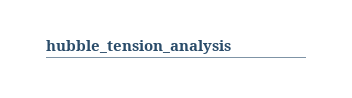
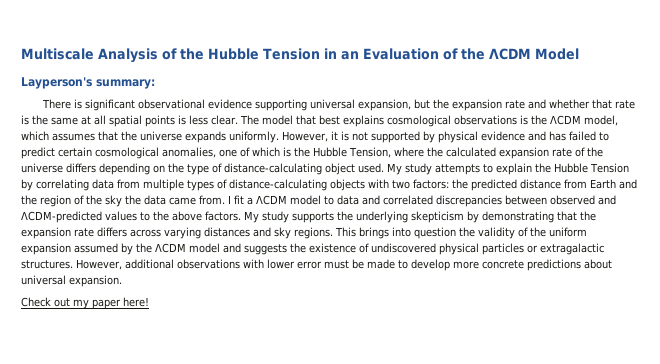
- hubble_tension_analysis
+ Multiscale Analysis of the Hubble Tension in an Evaluation of the ΛCDM Model
+ Layperson's summary:
+ There is significant observational evidence supporting universal expansion, but the expansion rate and whether that rate is the same at all spatial points is less clear. The model that best explains cosmological observations is the ΛCDM model, which assumes that the universe expands uniformly. However, it is not supported by physical evidence and has failed to predict certain cosmological anomalies, one of which is the Hubble Tension, where the calculated expansion rate of the universe differs depending on the type of distance-calculating object used. My study attempts to explain the Hubble Tension by correlating data from multiple types of distance-calculating objects with two factors: the predicted distance from Earth and the region of the sky the data came from. I fit a ΛCDM model to data and correlated discrepancies between observed and ΛCDM-predicted values to the above factors. My study supports the underlying skepticism by demonstrating that the expansion rate differs across varying distances and sky regions. This brings into question the validity of the uniform expansion assumed by the ΛCDM model and suggests the existence of undiscovered physical particles or extragalactic structures. However, additional observations with lower error must be made to develop more concrete predictions about universal expansion.
+ Check out my paper here!

